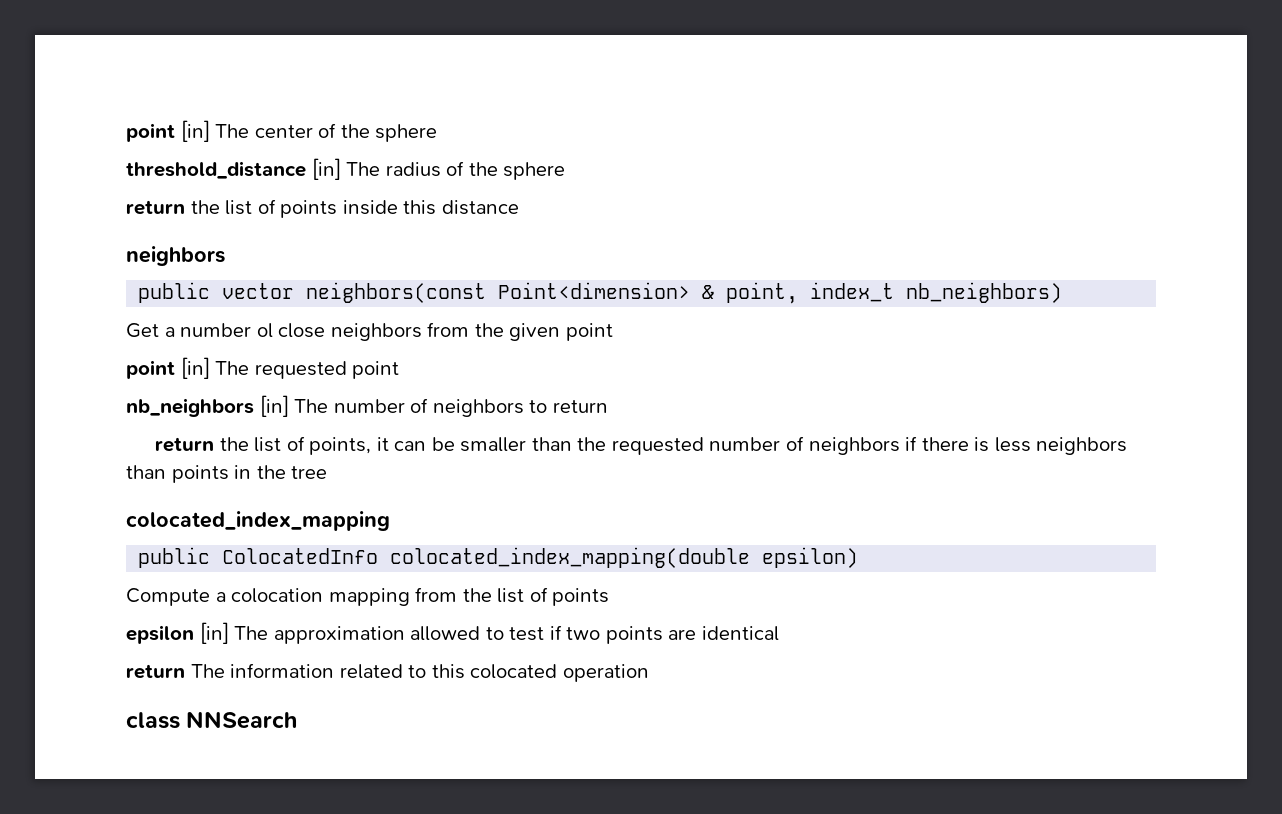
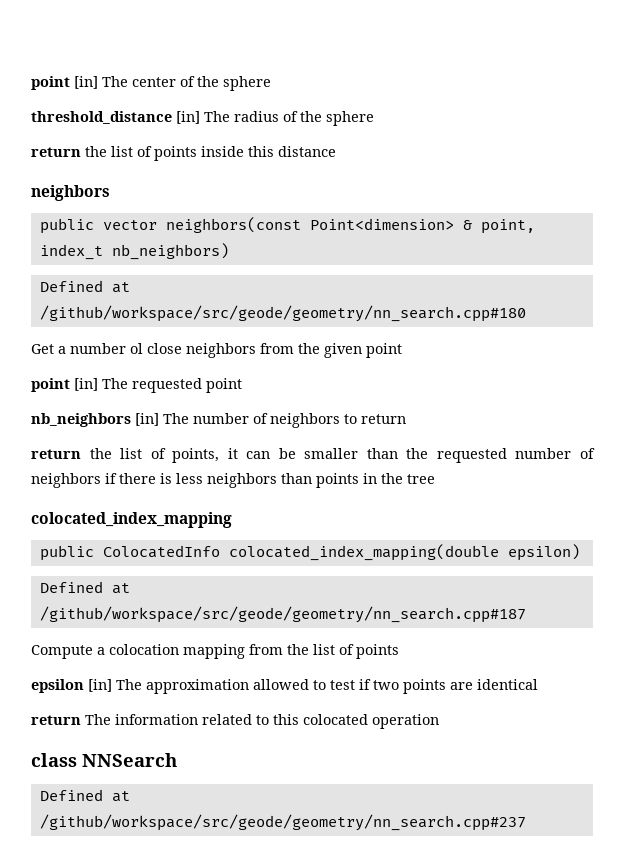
+ Defined at /github/workspace/src/geode/geometry/nn_search.cpp#180
+ Defined at /github/workspace/src/geode/geometry/nn_search.cpp#187
+ Defined at /github/workspace/src/geode/geometry/nn_search.cpp#237

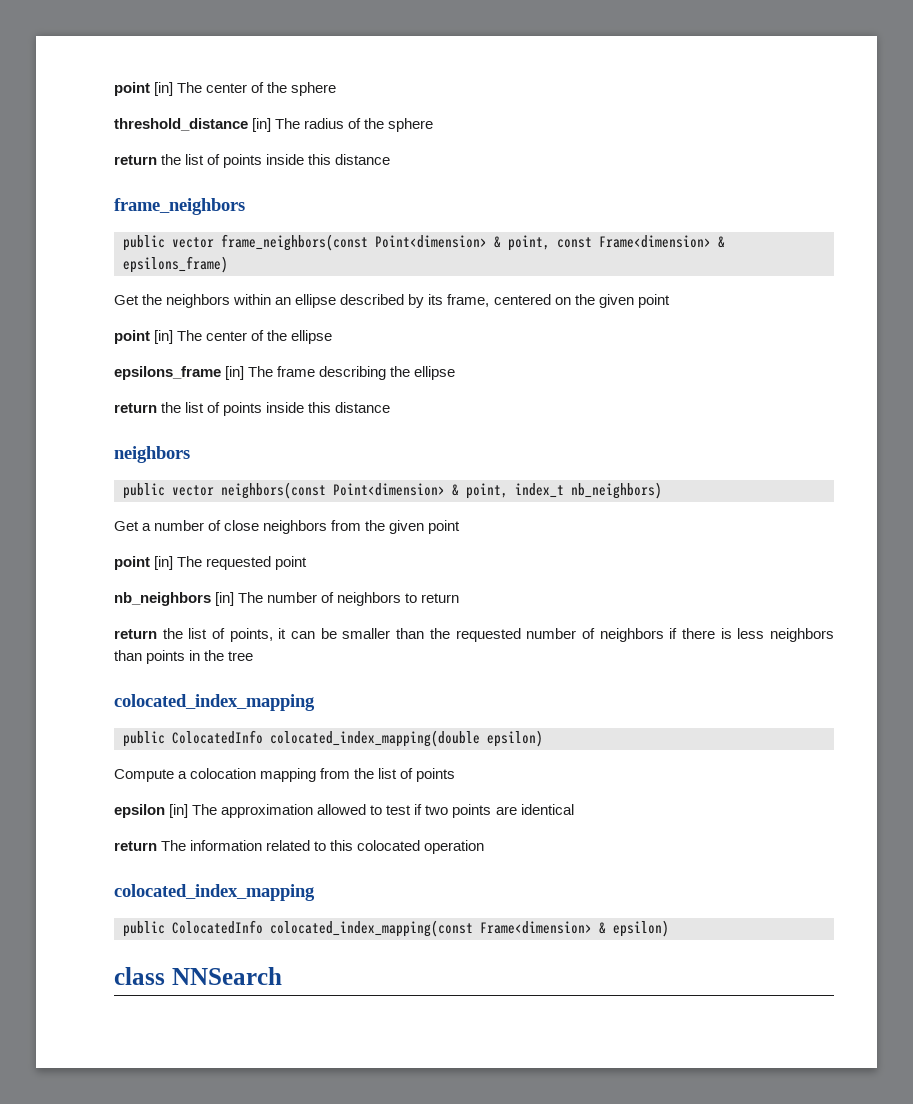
+ frame_neighbors
+ public vector frame_neighbors(const Point<dimension> & point, const Frame<dimension> & epsilons_frame)
+ Get the neighbors within an ellipse described by its frame, centered on the given point
+ point [in] The center of the ellipse
+ epsilons_frame [in] The frame describing the ellipse
+ return the list of points inside this distance
- Defined at /github/workspace/src/geode/geometry/nn_search.cpp#180
- Get a number ol close neighbors from the given point
+ Get a number of close neighbors from the given point
- Defined at /github/workspace/src/geode/geometry/nn_search.cpp#187
  return The information related to this colocated operation
+ colocated_index_mapping
+ public ColocatedInfo colocated_index_mapping(const Frame<dimension> & epsilon)
- Defined at /github/workspace/src/geode/geometry/nn_search.cpp#237

